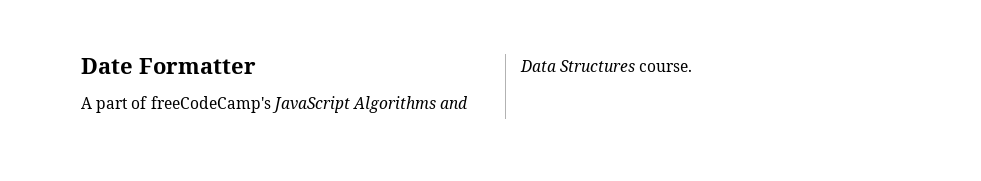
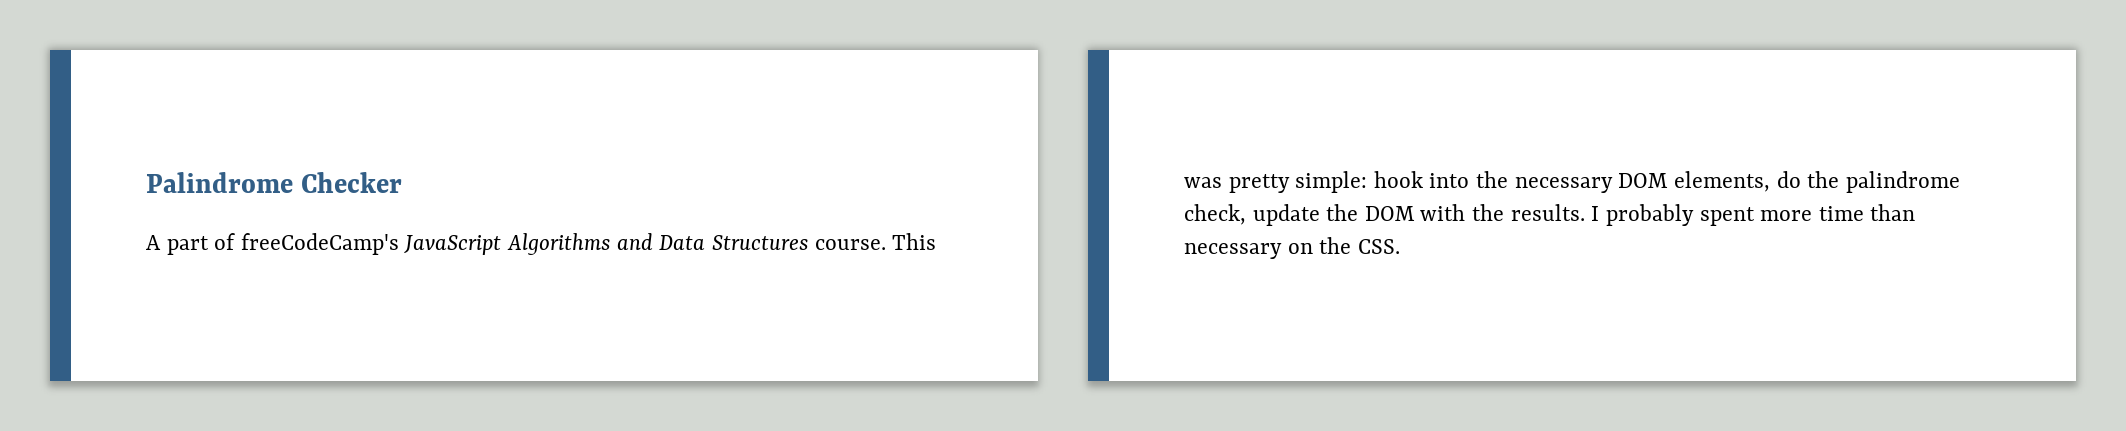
- Date Formatter
+ Palindrome Checker
+ This was pretty simple: hook into the necessary DOM elements, do the palindrome check, update the DOM with the results. I probably spent more time than necessary on the CSS.

